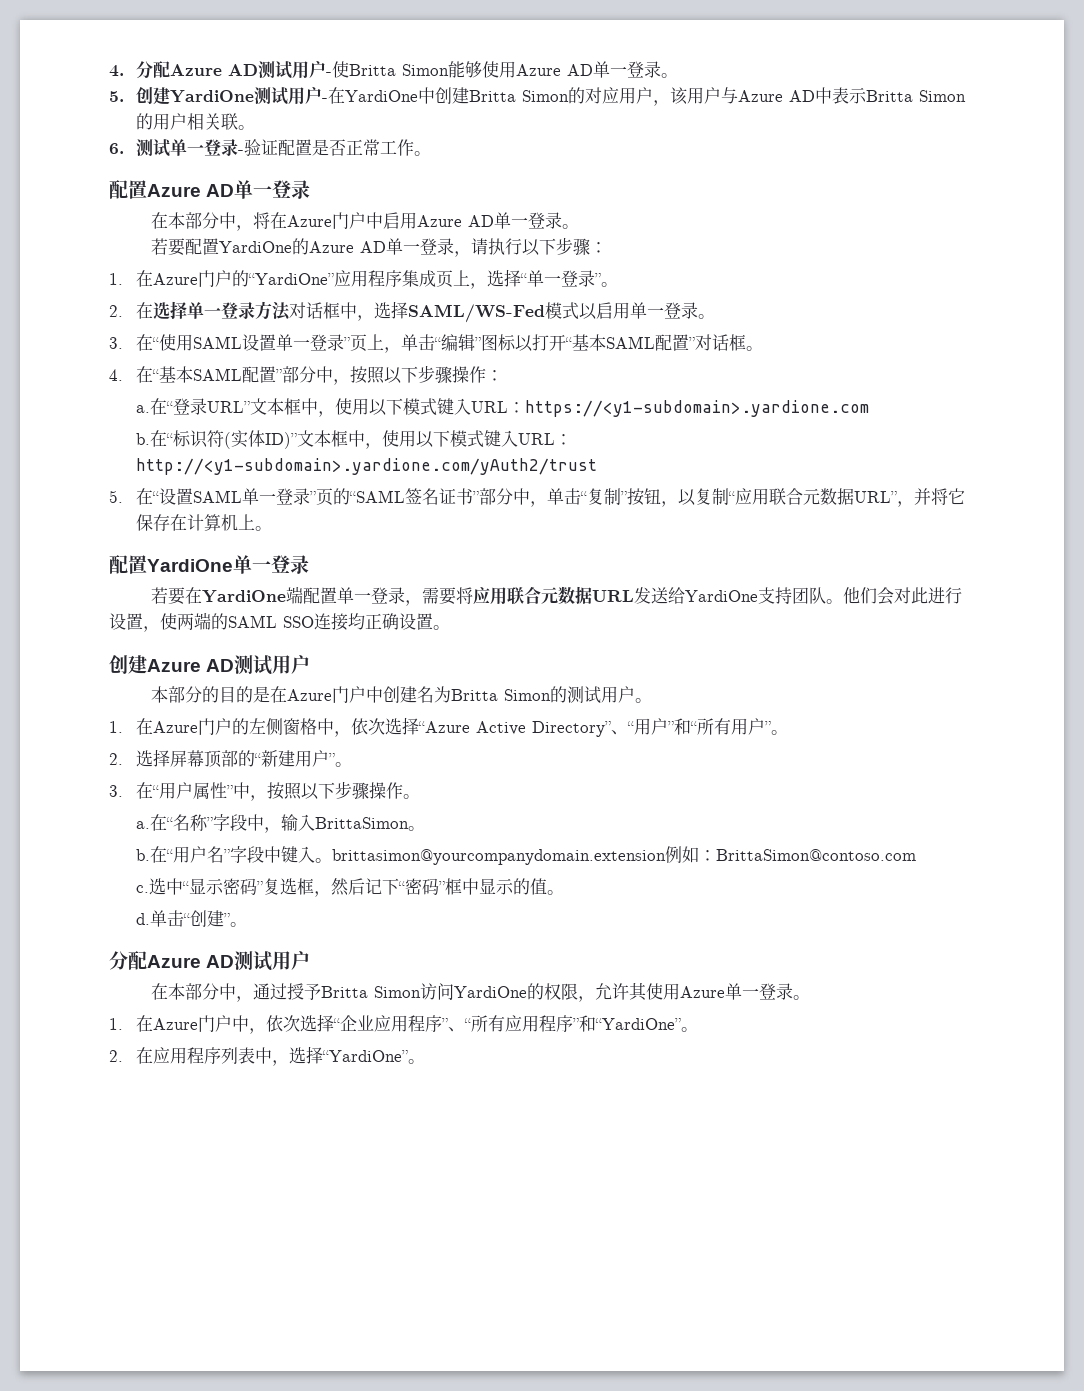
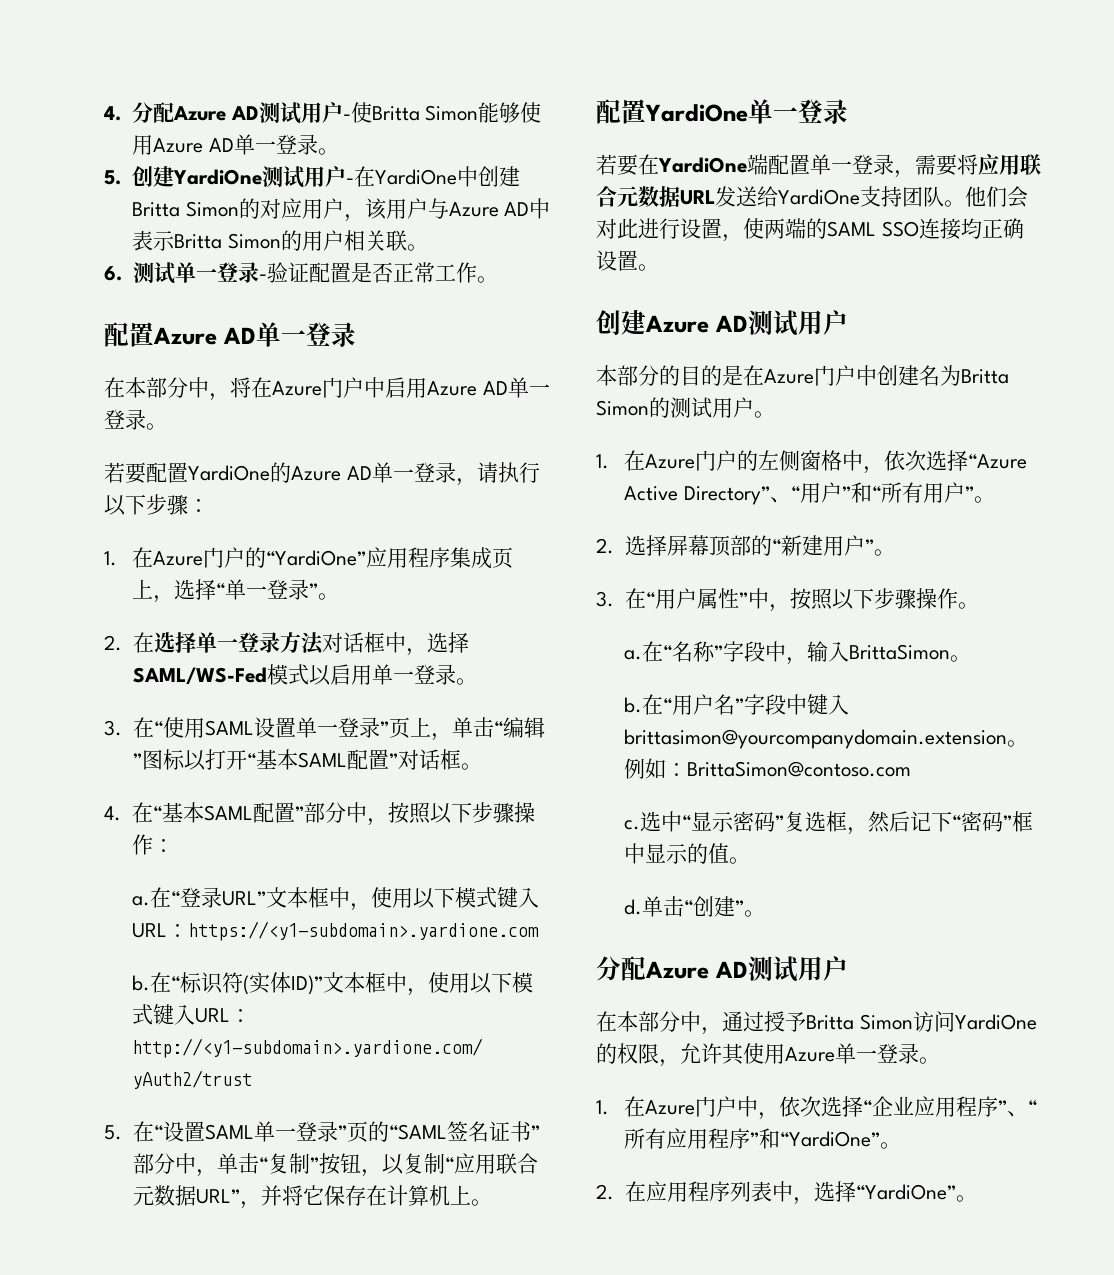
- 在“用户名”字段中键入。brittasimon@yourcompanydomain.extension例如：BrittaSimon@contoso.com
+ 在“用户名”字段中键入brittasimon@yourcompanydomain.extension。例如：BrittaSimon@contoso.com

